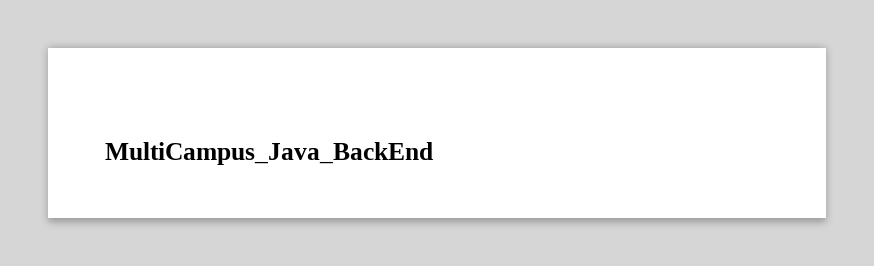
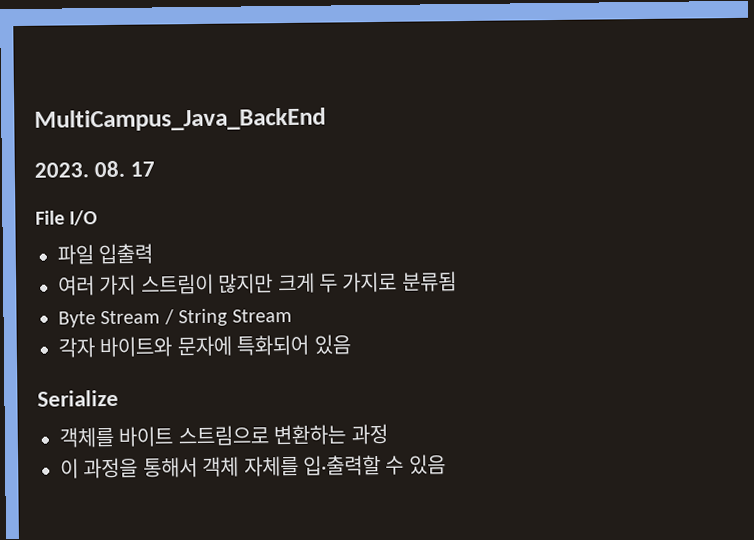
+ 2023. 08. 17
+ File I/O
+ 파일 입출력
+ 여러 가지 스트림이 많지만 크게 두 가지로 분류됨
+ Byte Stream / String Stream
+ 각자 바이트와 문자에 특화되어 있음
+ Serialize
+ 객체를 바이트 스트림으로 변환하는 과정
+ 이 과정을 통해서 객체 자체를 입·출력할 수 있음

